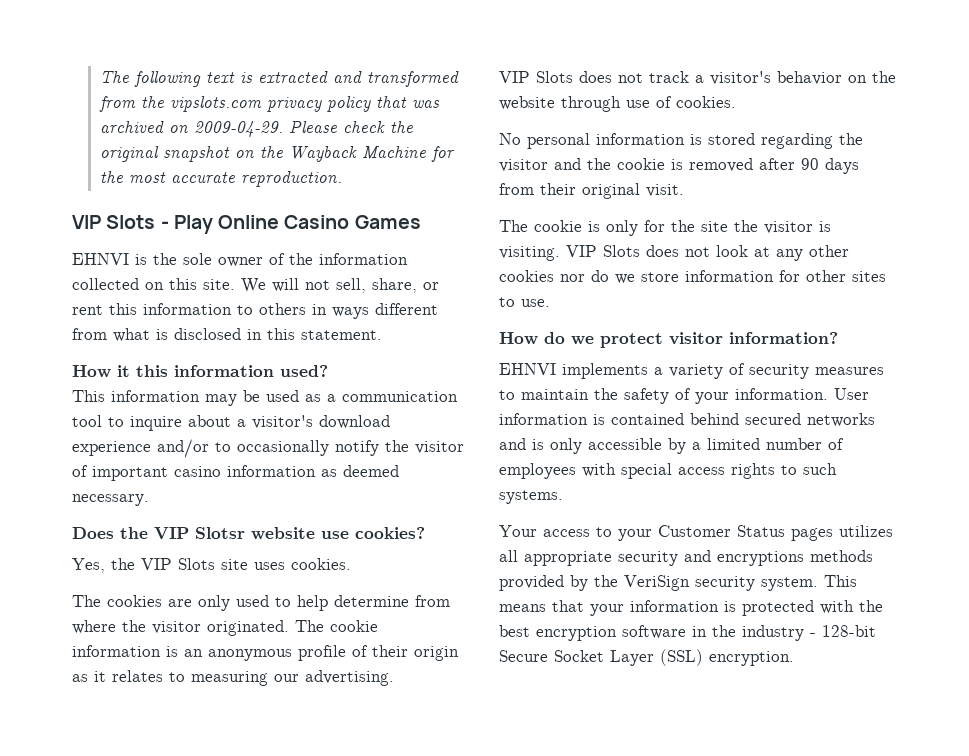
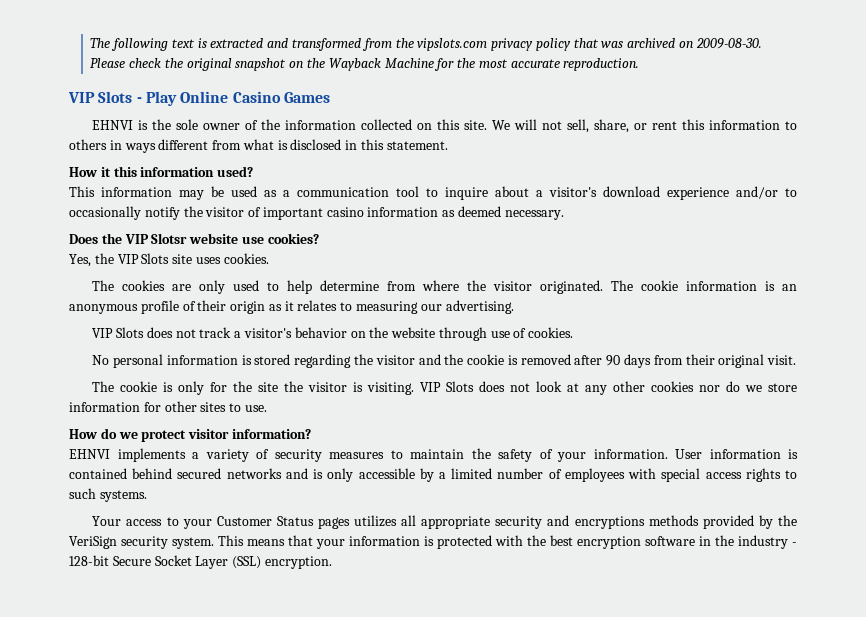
- The following text is extracted and transformed from the vipslots.com privacy policy that was archived on 2009-04-29.
+ The following text is extracted and transformed from the vipslots.com privacy policy that was archived on 2009-08-30.

